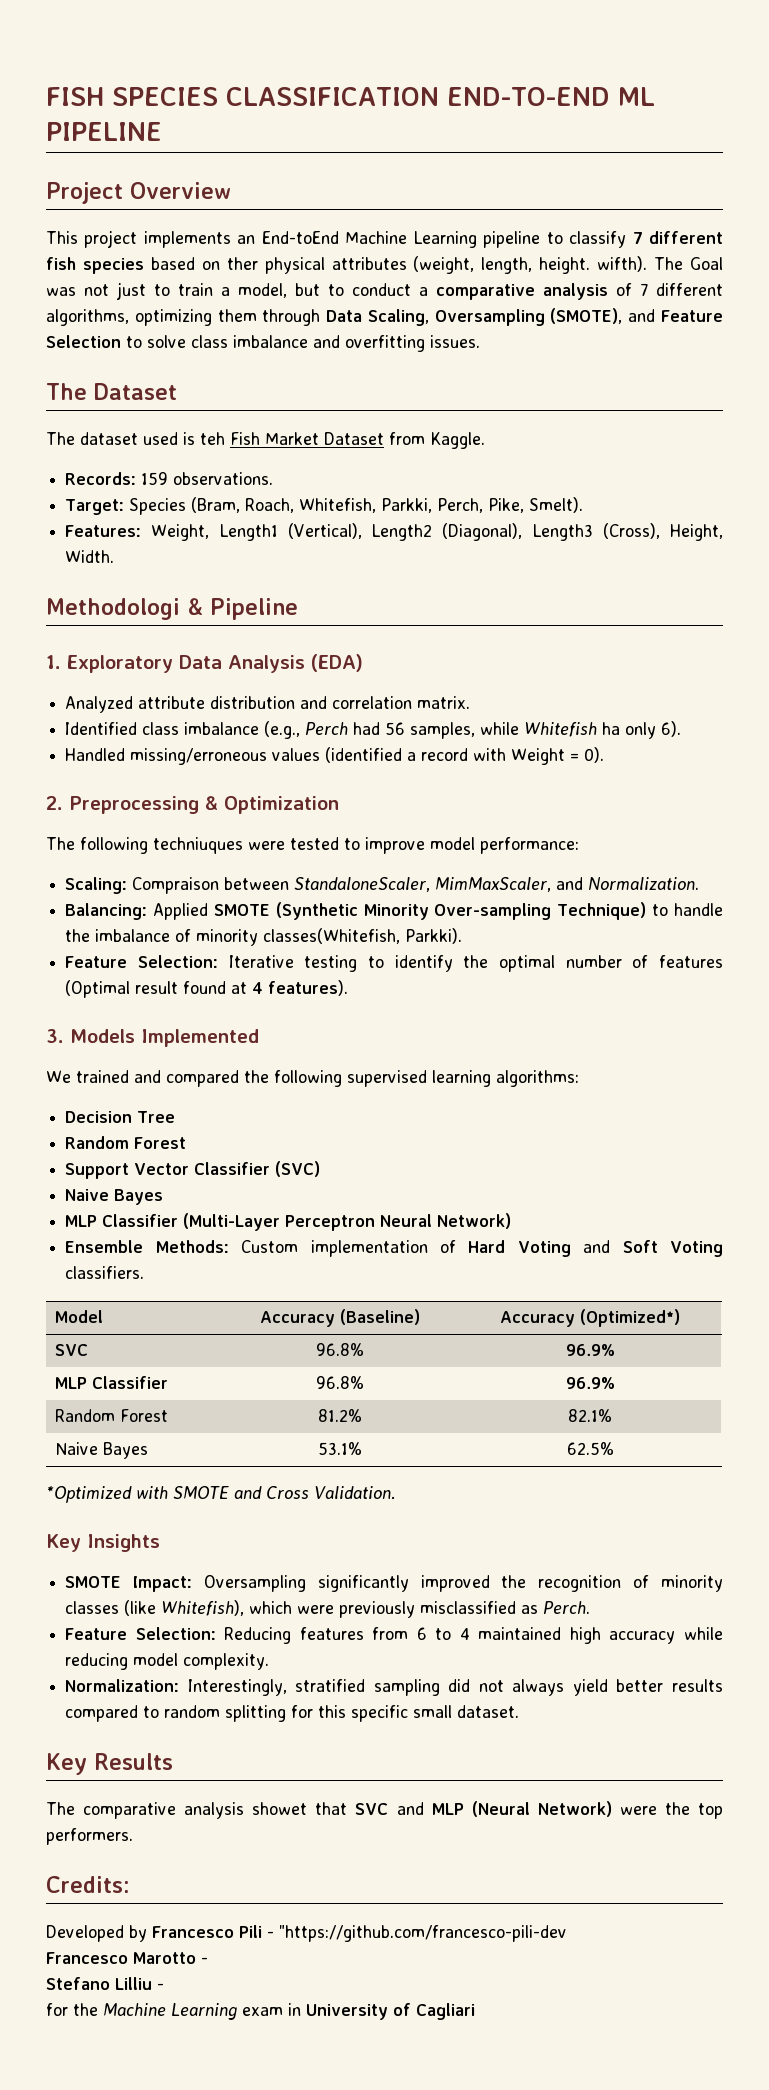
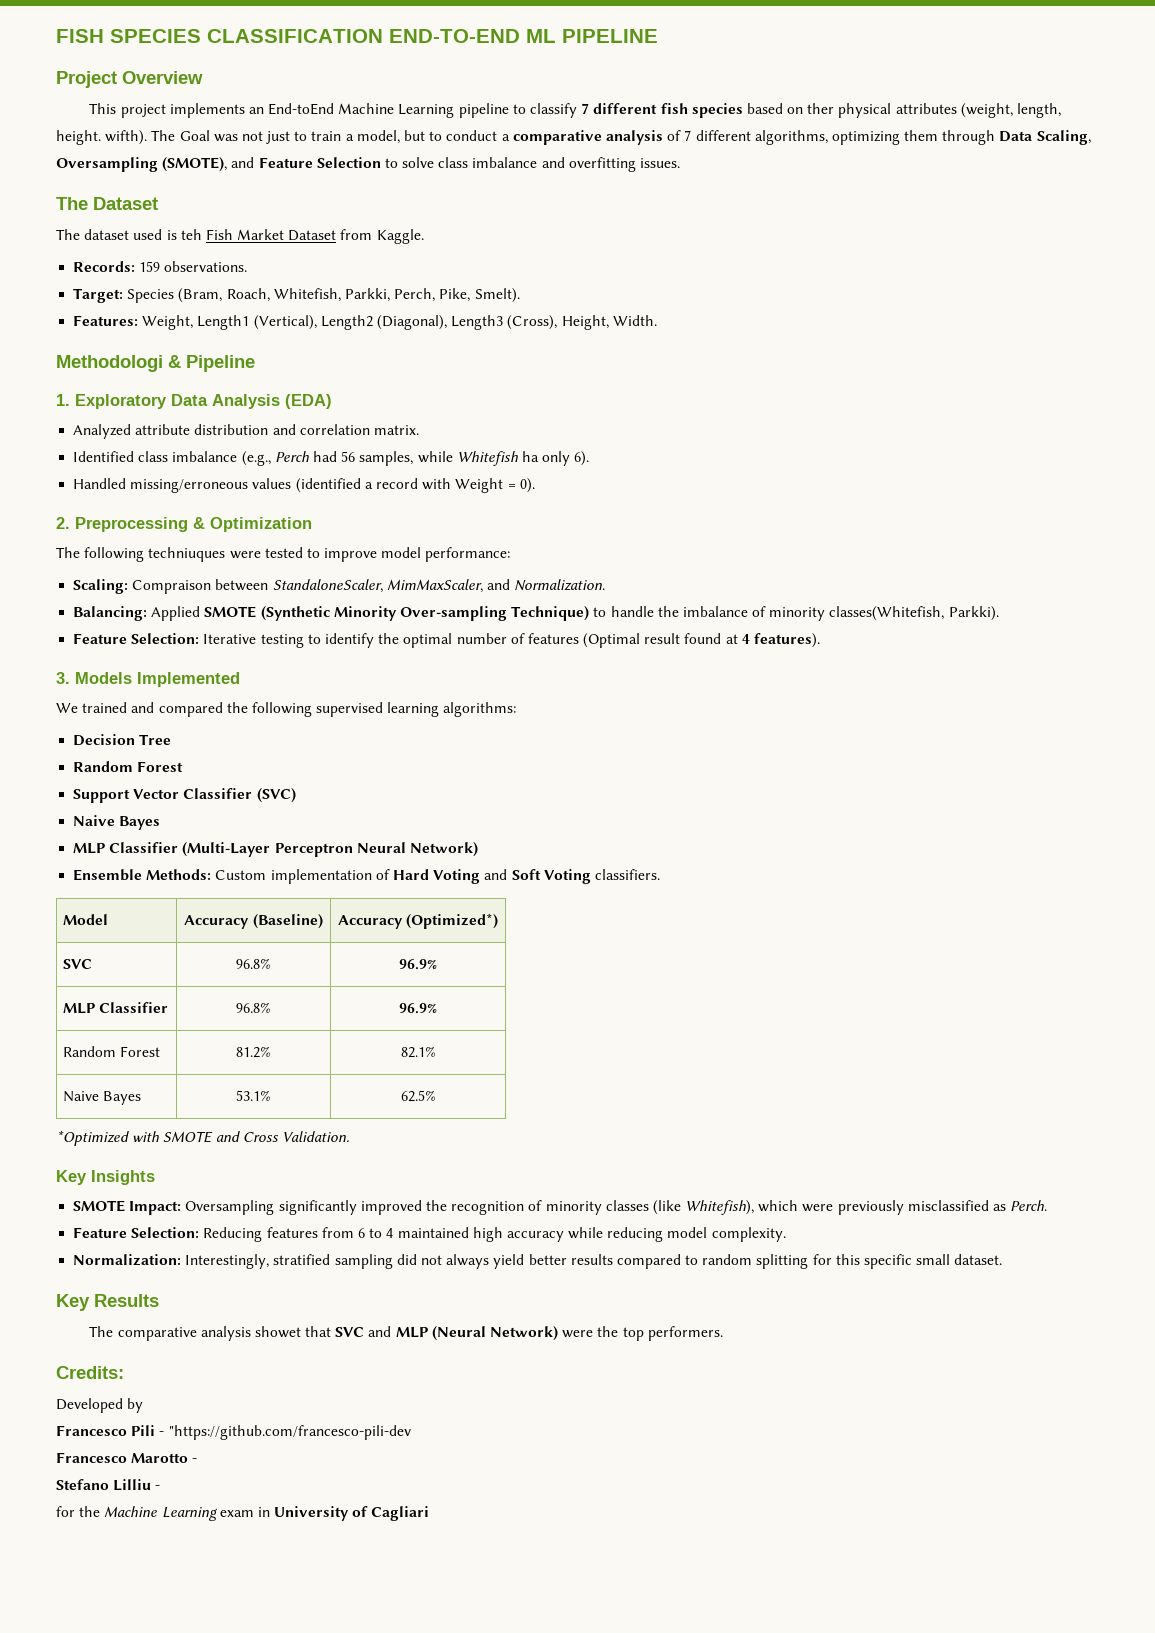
- Developed by Francesco Pili - "https://github.com/francesco-pili-dev
+ Developed by
+ Francesco Pili - "https://github.com/francesco-pili-dev

